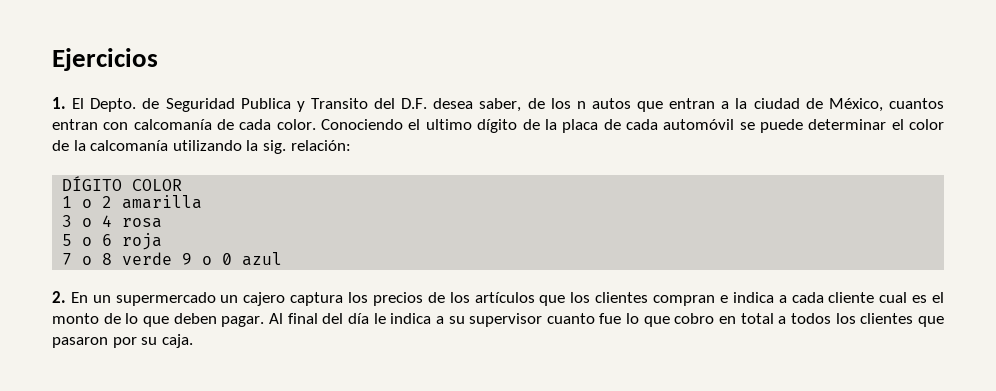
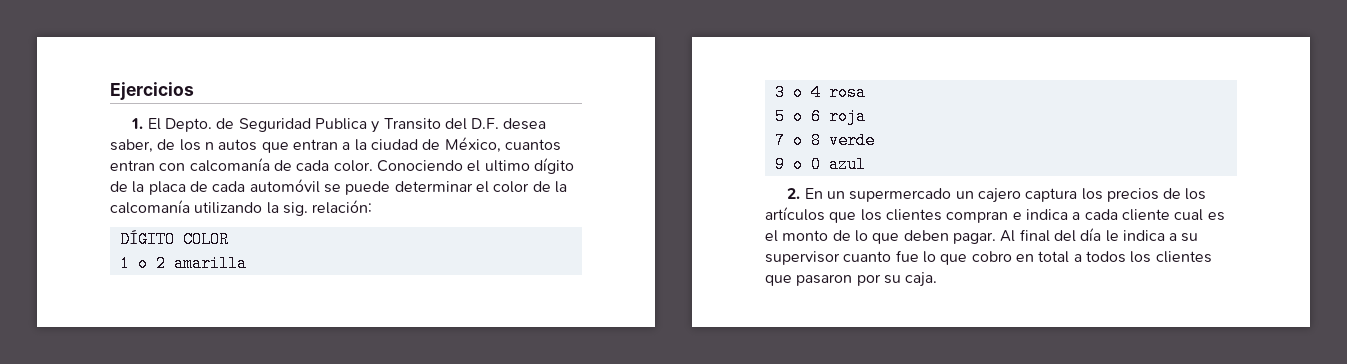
- 7 o 8 verde 9 o 0 azul
+ 7 o 8 verde
+ 9 o 0 azul

